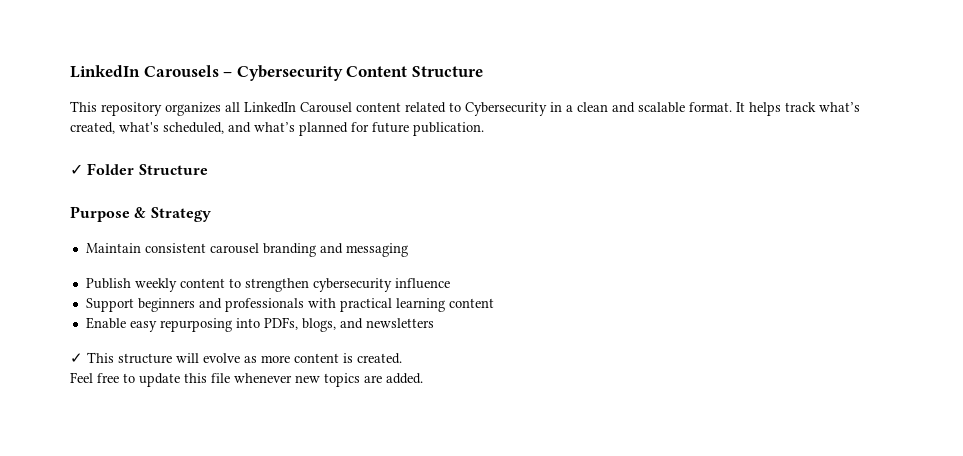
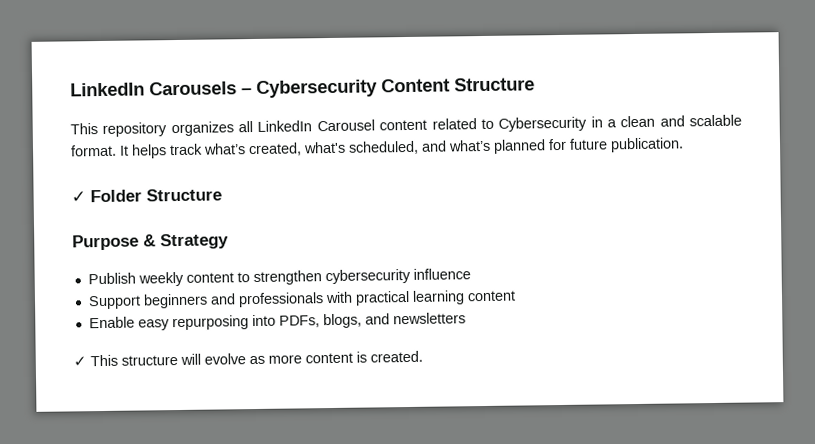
- Maintain consistent carousel branding and messaging
- Feel free to update this file whenever new topics are added.

